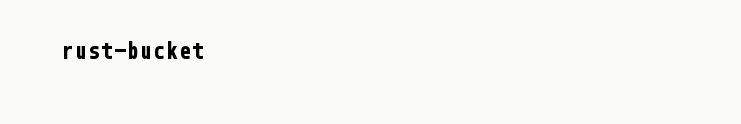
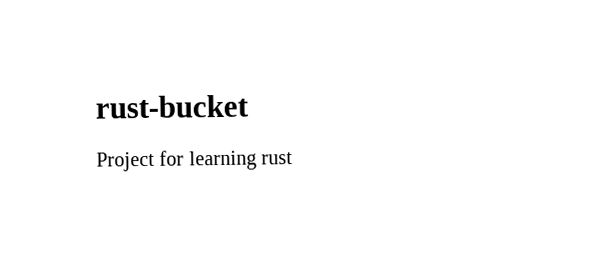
+ Project for learning rust

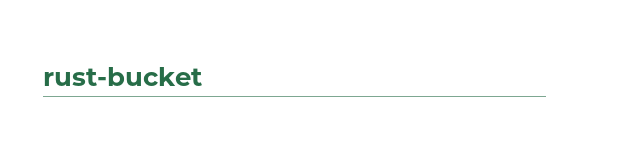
- Project for learning rust

